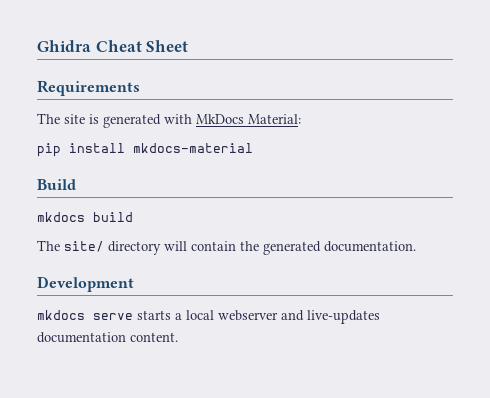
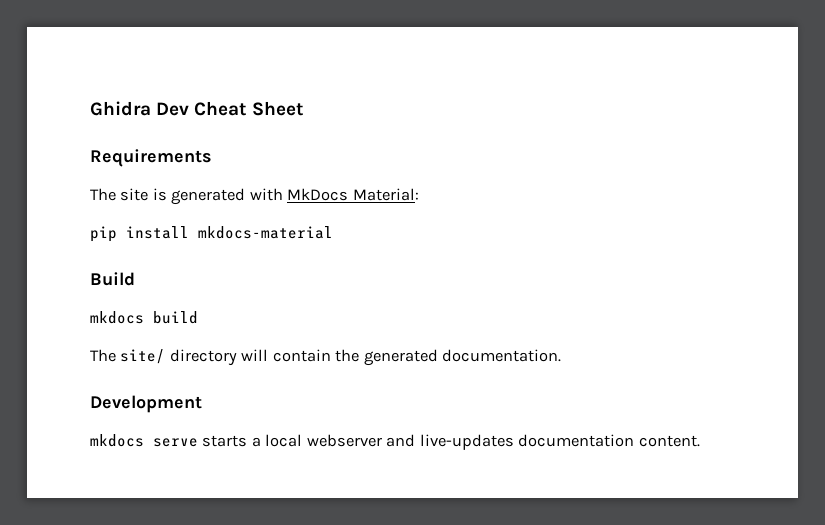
- Ghidra Cheat Sheet
+ Ghidra Dev Cheat Sheet

